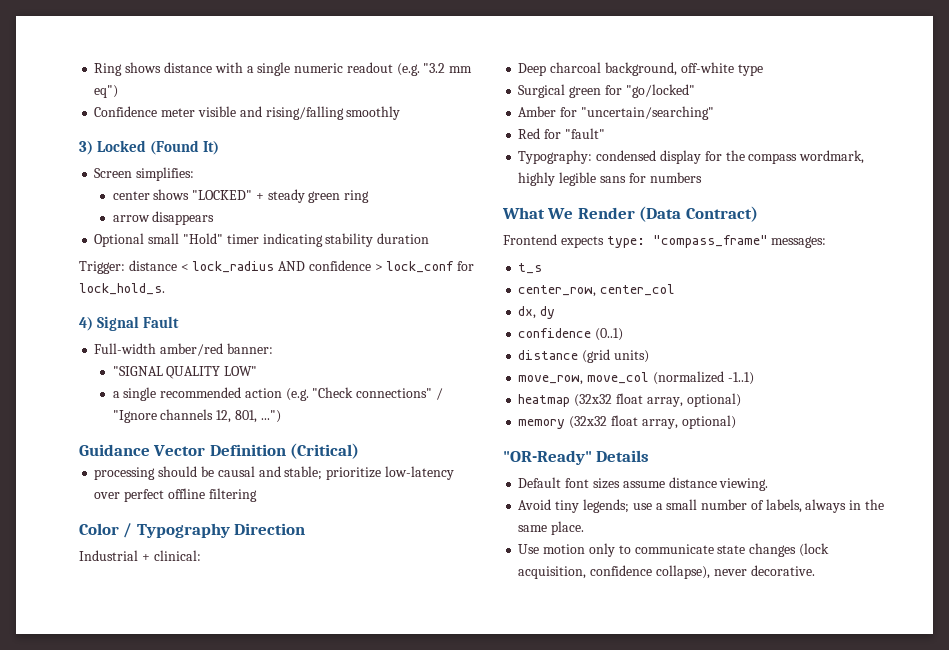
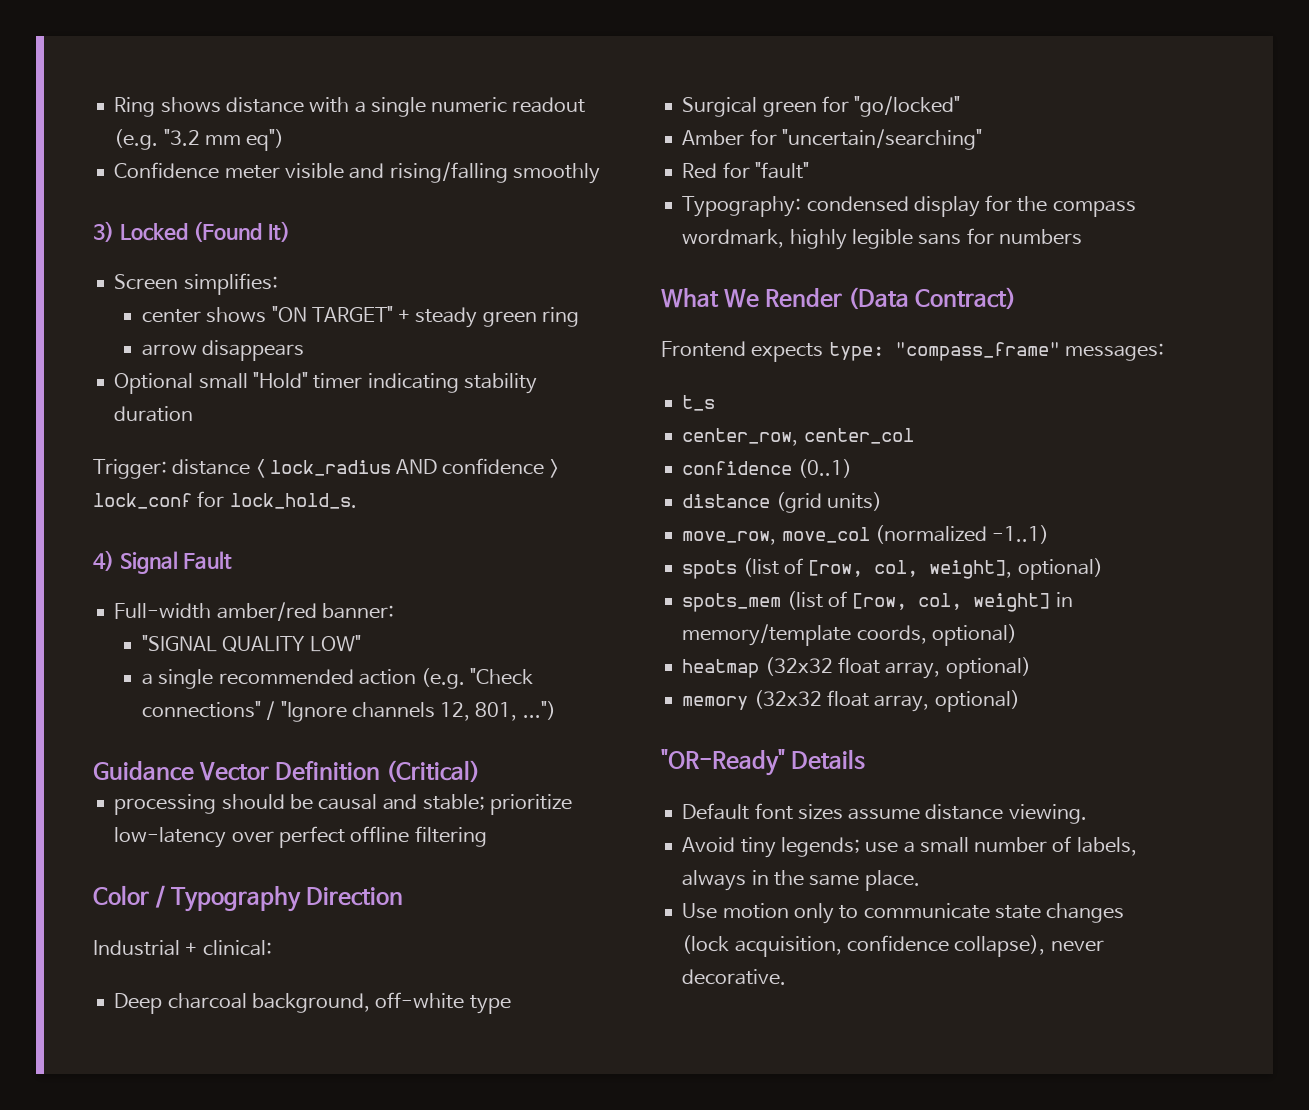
- center shows "LOCKED" + steady green ring
+ center shows "ON TARGET" + steady green ring
- dx, dy
+ spots (list of [row, col, weight], optional)
+ spots_mem (list of [row, col, weight] in memory/template coords, optional)

